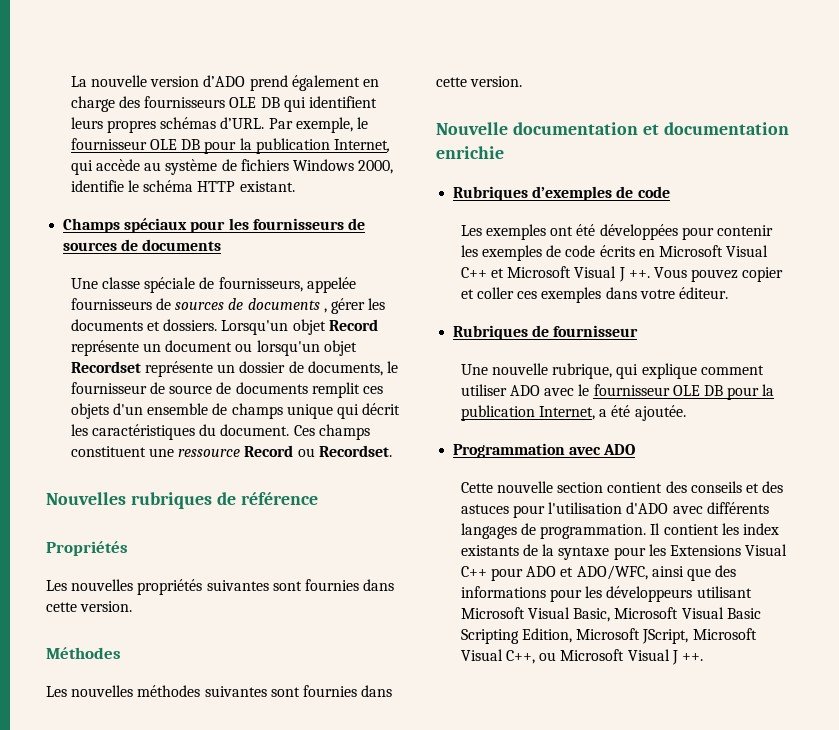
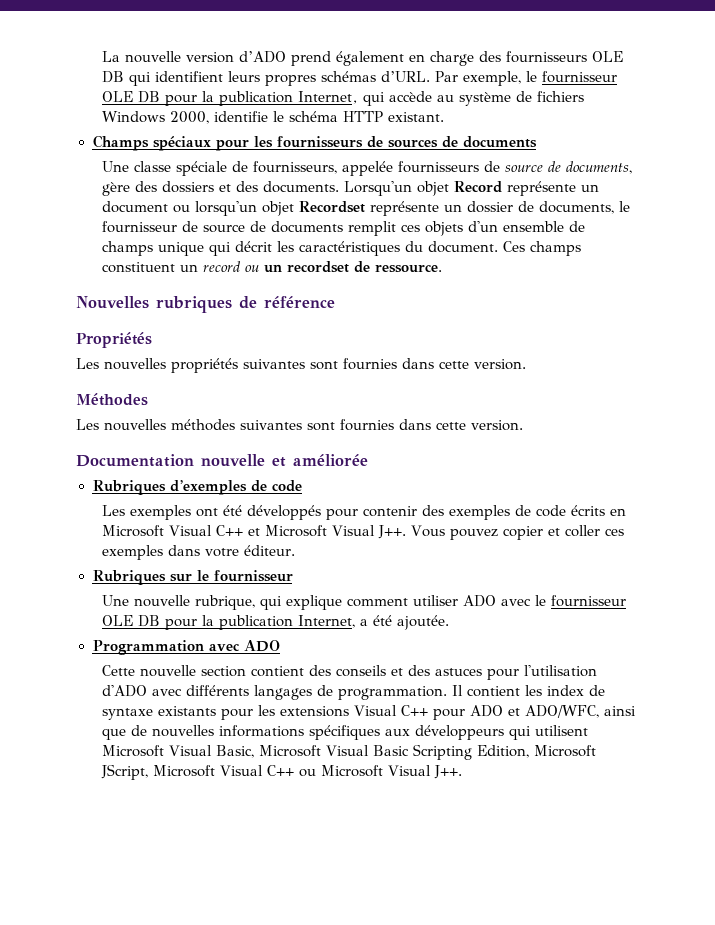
- Une classe spéciale de fournisseurs, appelée fournisseurs de sources de documents , gérer les documents et dossiers.
+ Une classe spéciale de fournisseurs, appelée fournisseurs de source de documents, gère des dossiers et des documents.
- Ces champs constituent une ressource Record ou Recordset.
+ Ces champs constituent un record ou un recordset de ressource.
- Nouvelle documentation et documentation enrichie
+ Documentation nouvelle et améliorée
- Les exemples ont été développées pour contenir les exemples de code écrits en Microsoft Visual C++ et Microsoft Visual J ++. Vous pouvez copier et coller ces exemples dans votre éditeur.
+ Les exemples ont été développés pour contenir des exemples de code écrits en Microsoft Visual C++ et Microsoft Visual J++. Vous pouvez copier et coller ces exemples dans votre éditeur.
- Rubriques de fournisseur
+ Rubriques sur le fournisseur
- Il contient les index existants de la syntaxe pour les Extensions Visual C++ pour ADO et ADO/WFC, ainsi que des informations pour les développeurs utilisant Microsoft Visual Basic, Microsoft Visual Basic Scripting Edition, Microsoft JScript, Microsoft Visual C++, ou Microsoft Visual J ++.
+ Il contient les index de syntaxe existants pour les extensions Visual C++ pour ADO et ADO/WFC, ainsi que de nouvelles informations spécifiques aux développeurs qui utilisent Microsoft Visual Basic, Microsoft Visual Basic Scripting Edition, Microsoft JScript, Microsoft Visual C++ ou Microsoft Visual J++.

